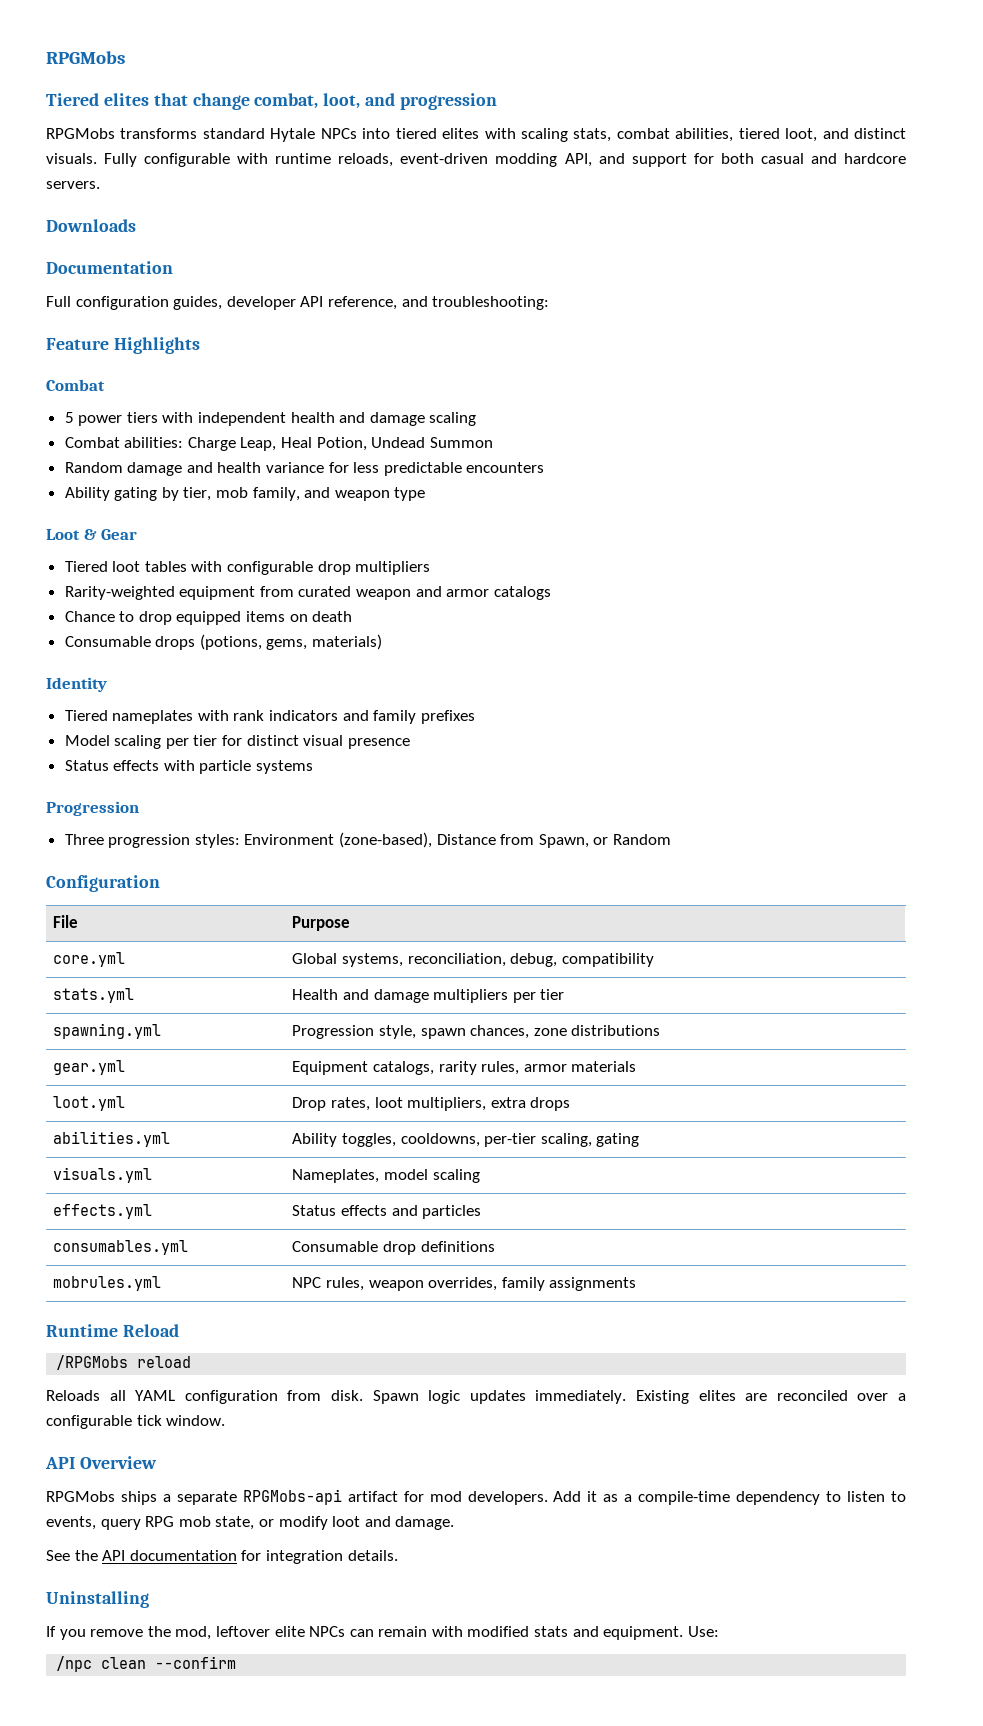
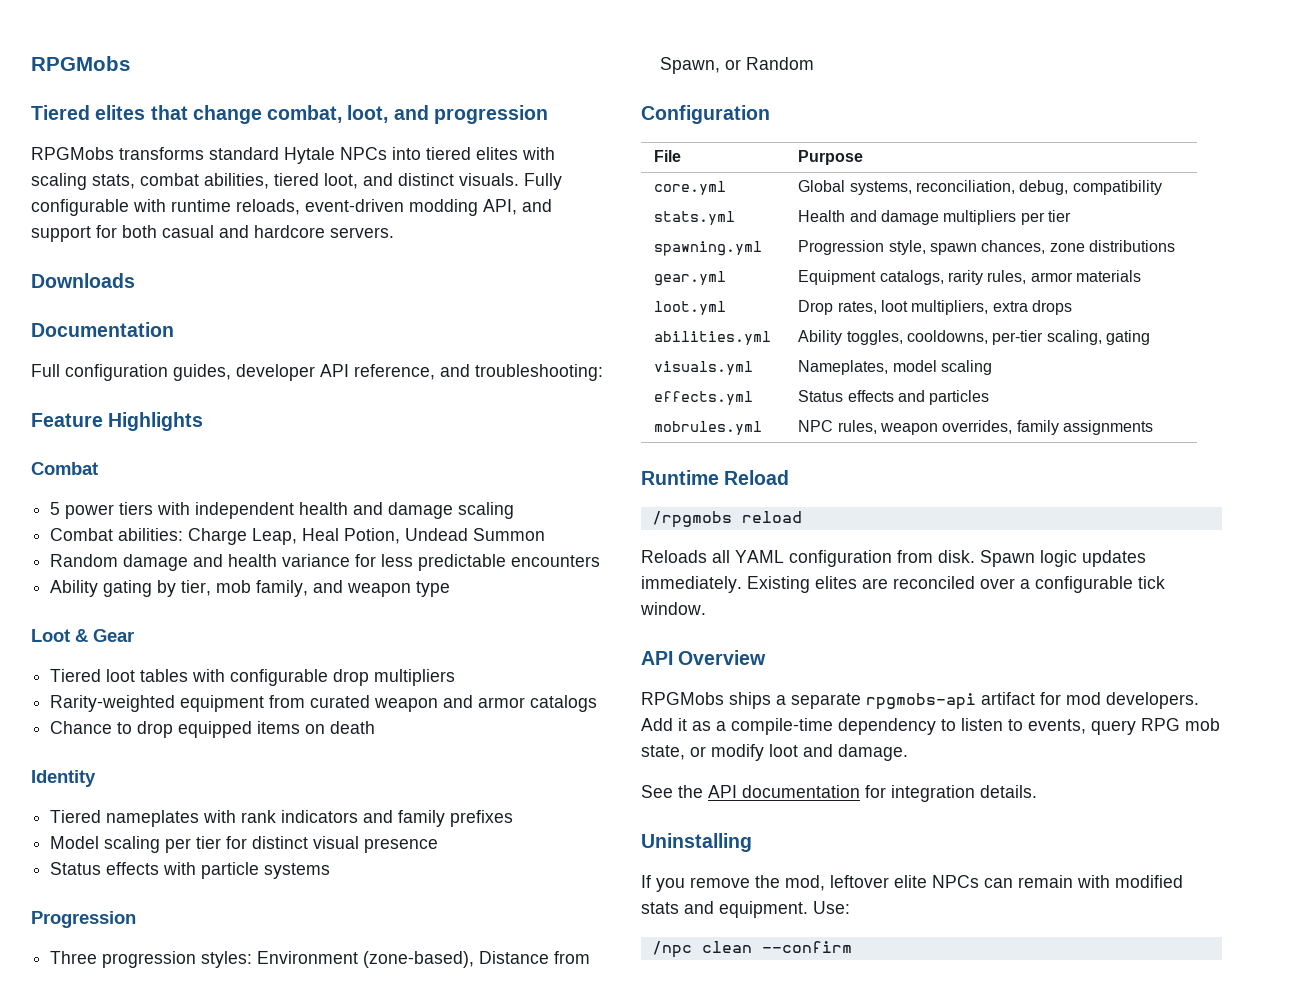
- Consumable drops (potions, gems, materials)
- consumables.yml | Consumable drop definitions
- /RPGMobs reload
+ /rpgmobs reload
- RPGMobs ships a separate RPGMobs-api artifact for mod developers.
+ RPGMobs ships a separate rpgmobs-api artifact for mod developers.

